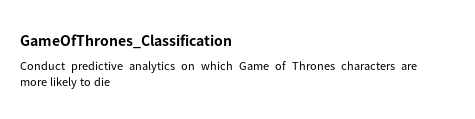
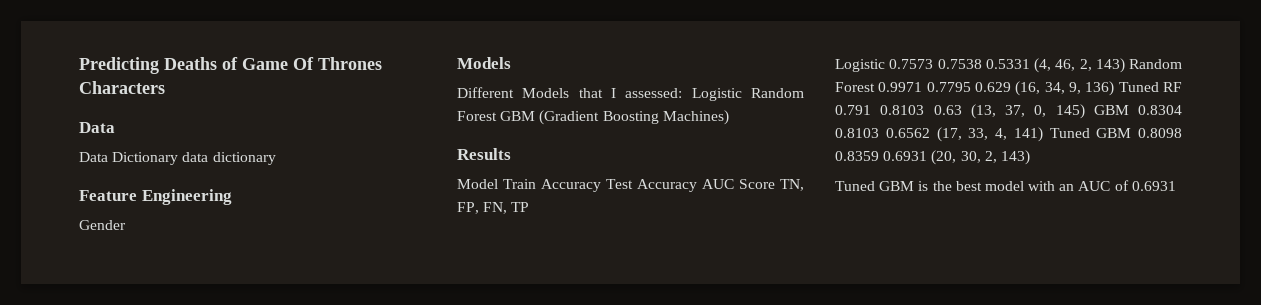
- GameOfThrones_Classification
- Conduct predictive analytics on which Game of Thrones characters are more likely to die
+ Predicting Deaths of Game Of Thrones Characters
+ Data
+ Data Dictionary data dictionary
+ Feature Engineering
+ Gender
+ Models
+ Different Models that I assessed: Logistic Random Forest GBM (Gradient Boosting Machines)
+ Results
+ Model Train Accuracy Test Accuracy AUC Score TN, FP, FN, TP
+ Logistic 0.7573 0.7538 0.5331 (4, 46, 2, 143) Random Forest 0.9971 0.7795 0.629 (16, 34, 9, 136) Tuned RF 0.791 0.8103 0.63 (13, 37, 0, 145) GBM 0.8304 0.8103 0.6562 (17, 33, 4, 141) Tuned GBM 0.8098 0.8359 0.6931 (20, 30, 2, 143)
+ Tuned GBM is the best model with an AUC of 0.6931

